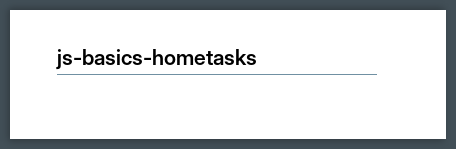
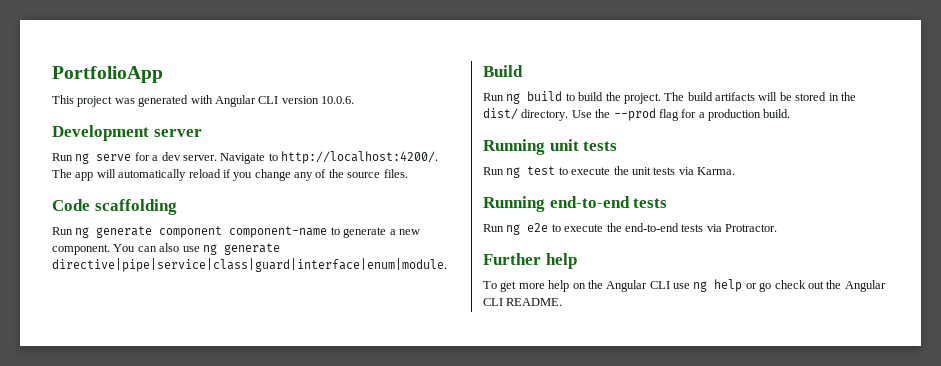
- js-basics-hometasks
+ PortfolioApp
+ This project was generated with Angular CLI version 10.0.6.
+ Development server
+ Run ng serve for a dev server. Navigate to http://localhost:4200/. The app will automatically reload if you change any of the source files.
+ Code scaffolding
+ Run ng generate component component-name to generate a new component. You can also use ng generate directive|pipe|service|class|guard|interface|enum|module.
+ Build
+ Run ng build to build the project. The build artifacts will be stored in the dist/ directory. Use the --prod flag for a production build.
+ Running unit tests
+ Run ng test to execute the unit tests via Karma.
+ Running end-to-end tests
+ Run ng e2e to execute the end-to-end tests via Protractor.
+ Further help
+ To get more help on the Angular CLI use ng help or go check out the Angular CLI README.

